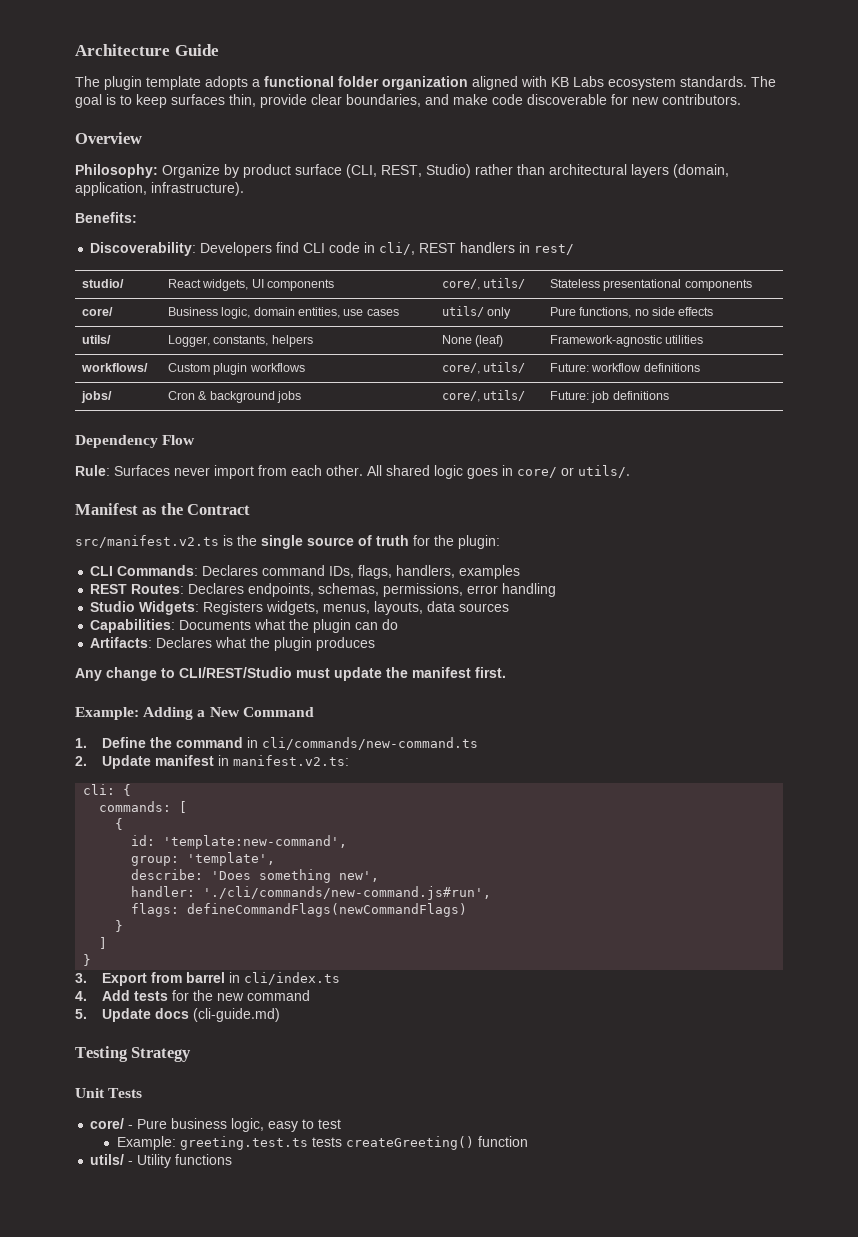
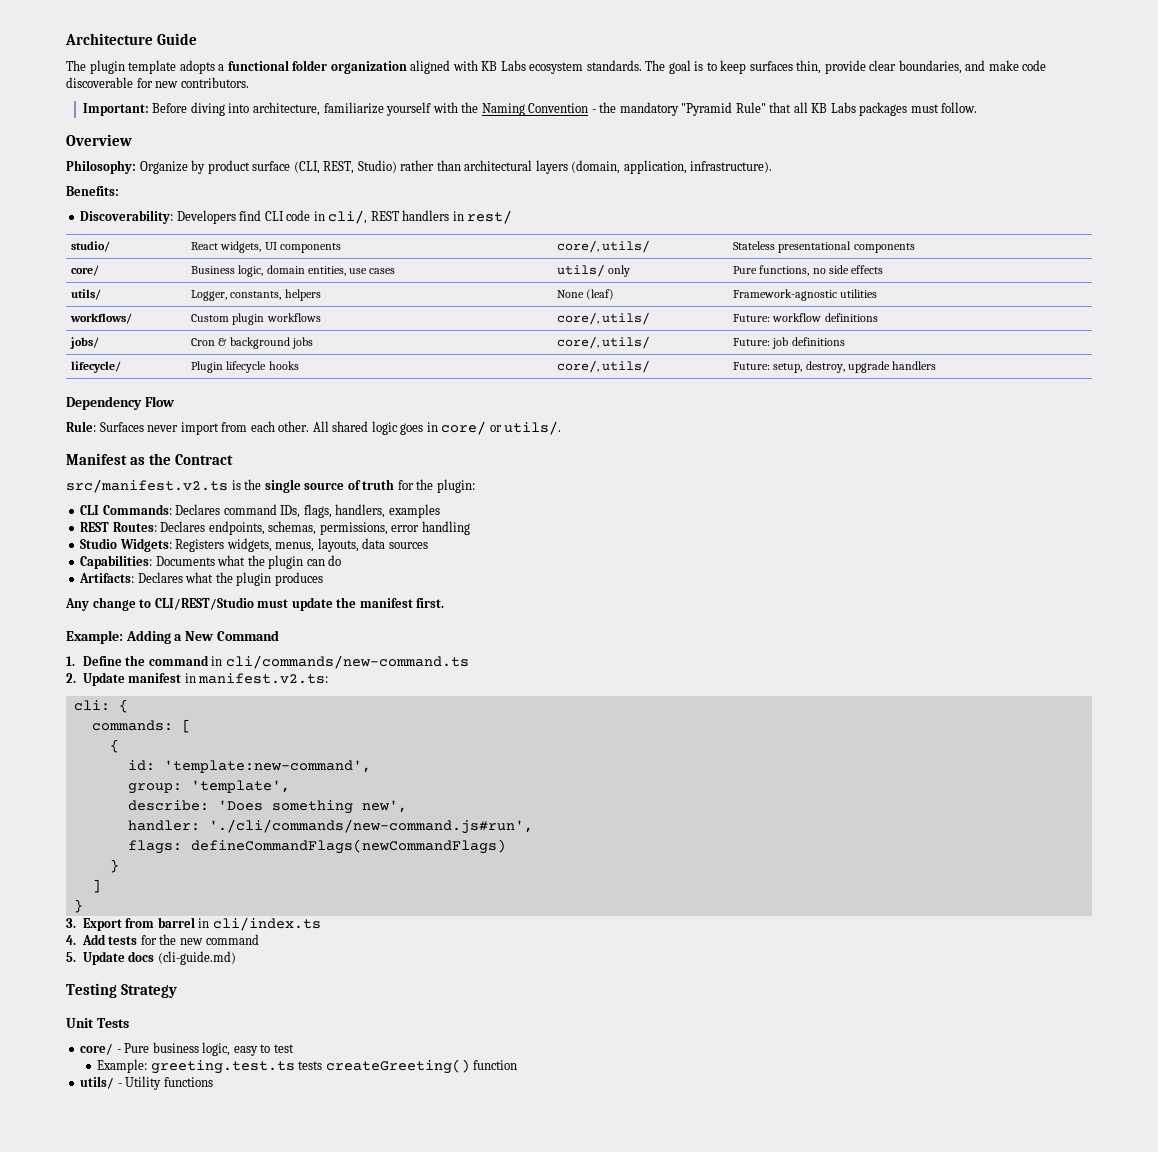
+ Important: Before diving into architecture, familiarize yourself with the Naming Convention - the mandatory "Pyramid Rule" that all KB Labs packages must follow.
+ lifecycle/ | Plugin lifecycle hooks | core/, utils/ | Future: setup, destroy, upgrade handlers

